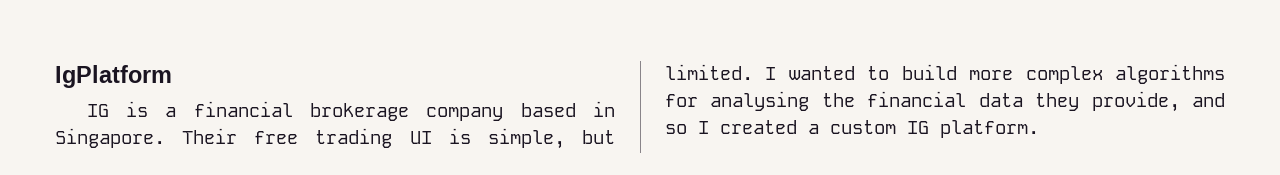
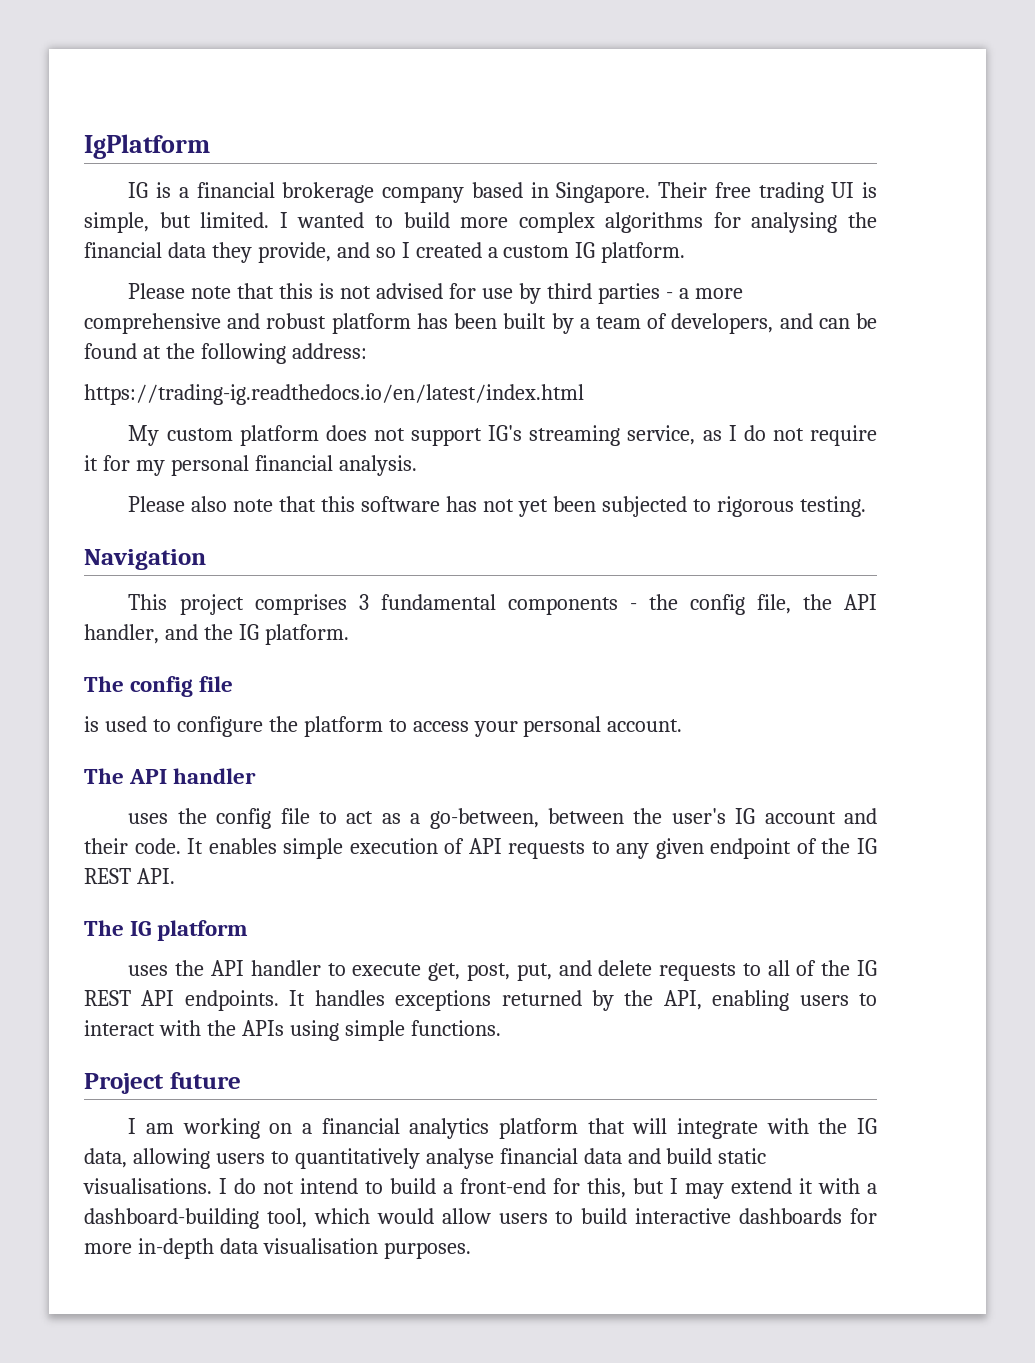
+ Please note that this is not advised for use by third parties - a more comprehensive and robust platform has been built by a team of developers, and can be found at the following address:
+ https://trading-ig.readthedocs.io/en/latest/index.html
+ My custom platform does not support IG's streaming service, as I do not require it for my personal financial analysis.
+ Please also note that this software has not yet been subjected to rigorous testing.
+ Navigation
+ This project comprises 3 fundamental components - the config file, the API handler, and the IG platform.
+ The config file
+ is used to configure the platform to access your personal account.
+ The API handler
+ uses the config file to act as a go-between, between the user's IG account and their code. It enables simple execution of API requests to any given endpoint of the IG REST API.
+ The IG platform
+ uses the API handler to execute get, post, put, and delete requests to all of the IG REST API endpoints. It handles exceptions returned by the API, enabling users to interact with the APIs using simple functions.
+ Project future
+ I am working on a financial analytics platform that will integrate with the IG data, allowing users to quantitatively analyse financial data and build static visualisations. I do not intend to build a front-end for this, but I may extend it with a dashboard-building tool, which would allow users to build interactive dashboards for more in-depth data visualisation purposes.

